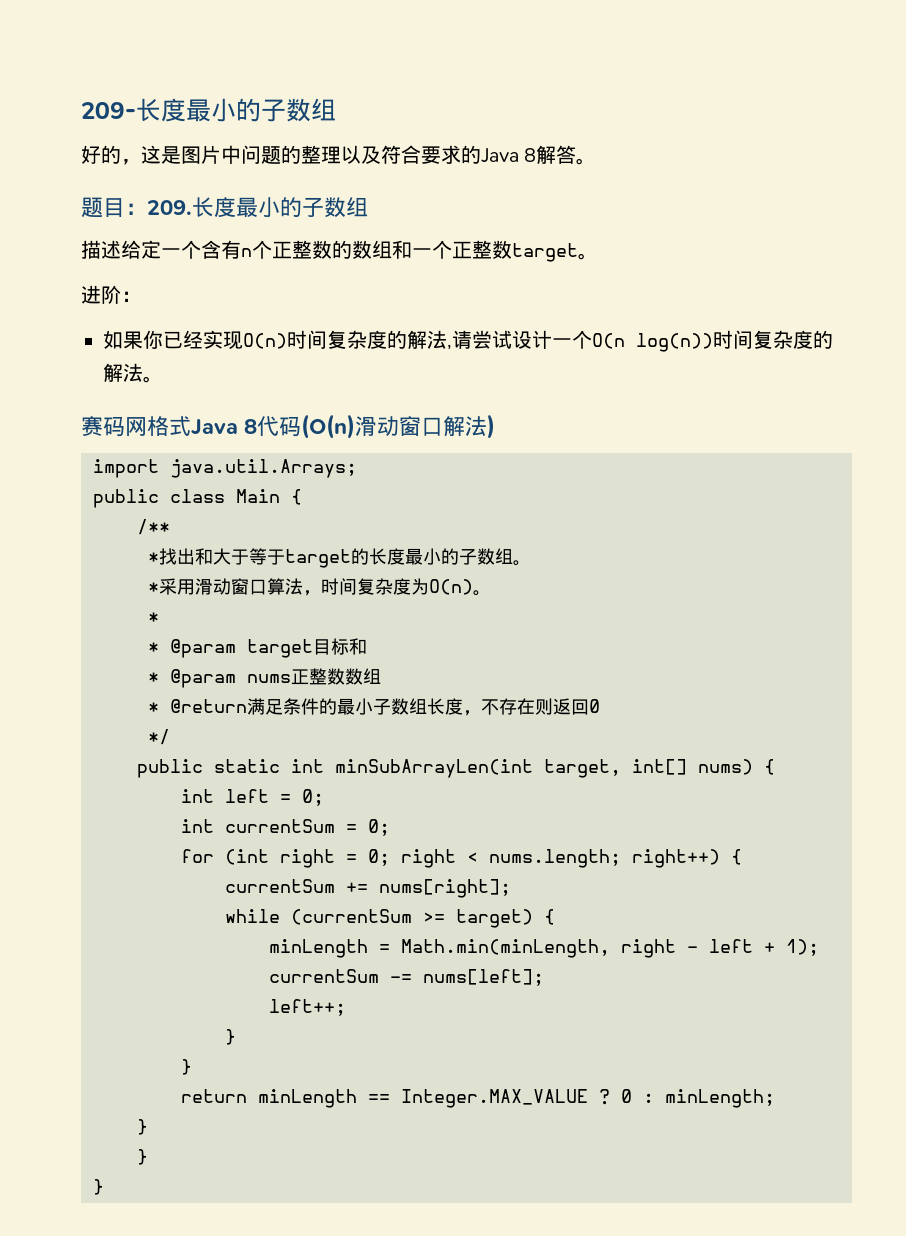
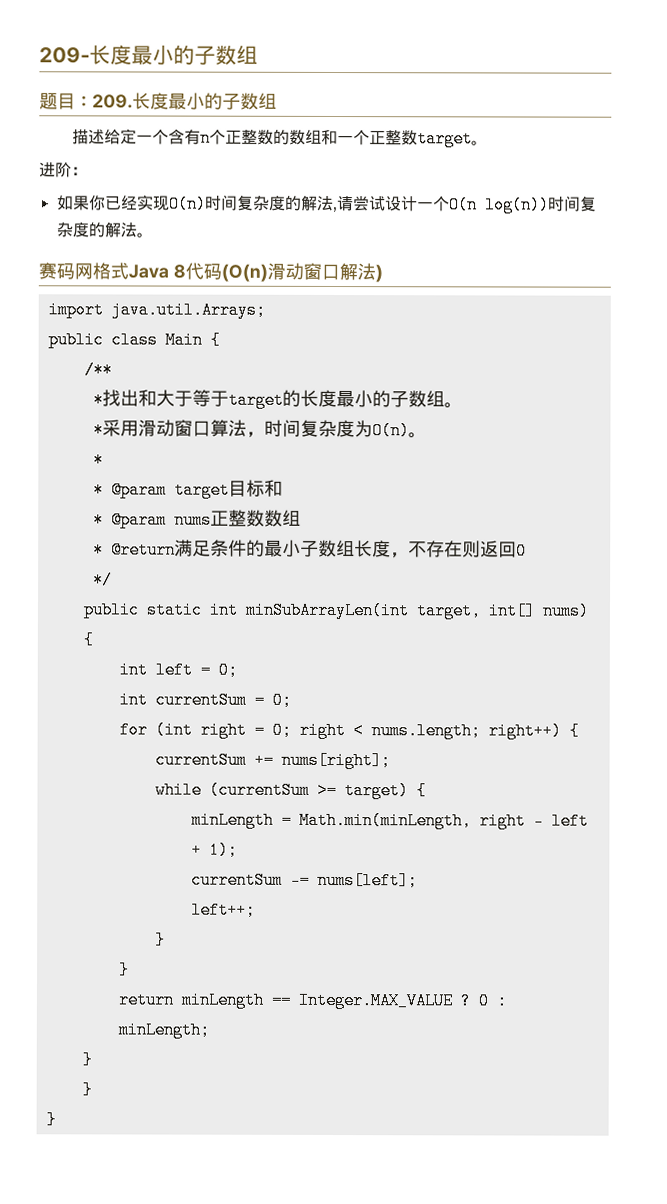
- 好的，这是图片中问题的整理以及符合要求的Java 8解答。

